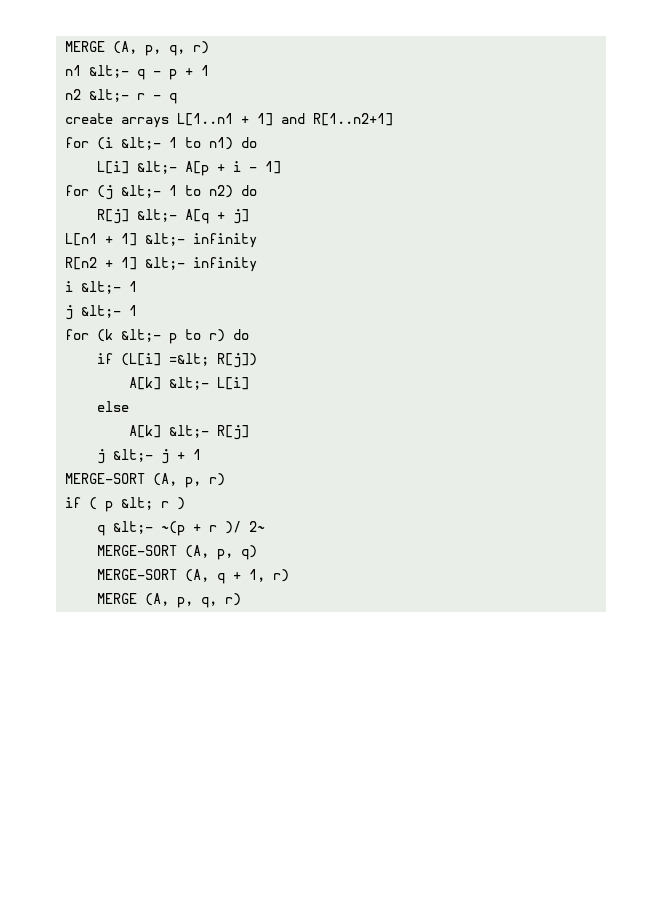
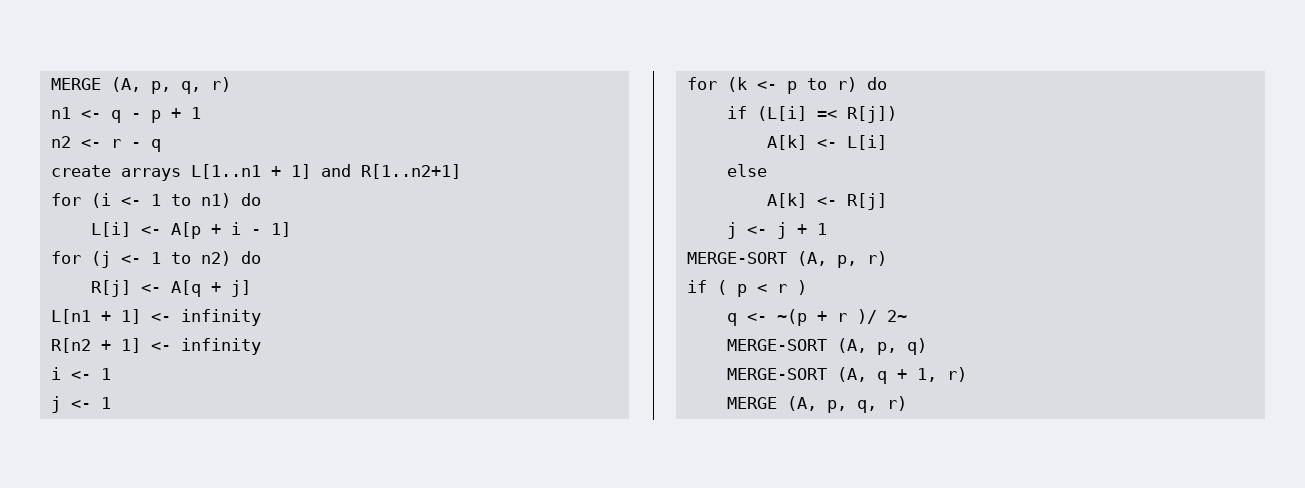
- n1 &lt;- q - p + 1
+ n1 <- q - p + 1
- n2 &lt;- r - q
+ n2 <- r - q
- for (i &lt;- 1 to n1) do
+ for (i <- 1 to n1) do
- L[i] &lt;- A[p + i - 1]
+ L[i] <- A[p + i - 1]
- for (j &lt;- 1 to n2) do
+ for (j <- 1 to n2) do
- R[j] &lt;- A[q + j]
+ R[j] <- A[q + j]
- L[n1 + 1] &lt;- infinity
+ L[n1 + 1] <- infinity
- R[n2 + 1] &lt;- infinity
+ R[n2 + 1] <- infinity
- i &lt;- 1
+ i <- 1
- j &lt;- 1
+ j <- 1
- for (k &lt;- p to r) do
+ for (k <- p to r) do
- if (L[i] =&lt; R[j])
+ if (L[i] =< R[j])
- A[k] &lt;- L[i]
+ A[k] <- L[i]
- A[k] &lt;- R[j]
+ A[k] <- R[j]
- j &lt;- j + 1
+ j <- j + 1
- if ( p &lt; r )
+ if ( p < r )
- q &lt;- ~(p + r )/ 2~
+ q <- ~(p + r )/ 2~

